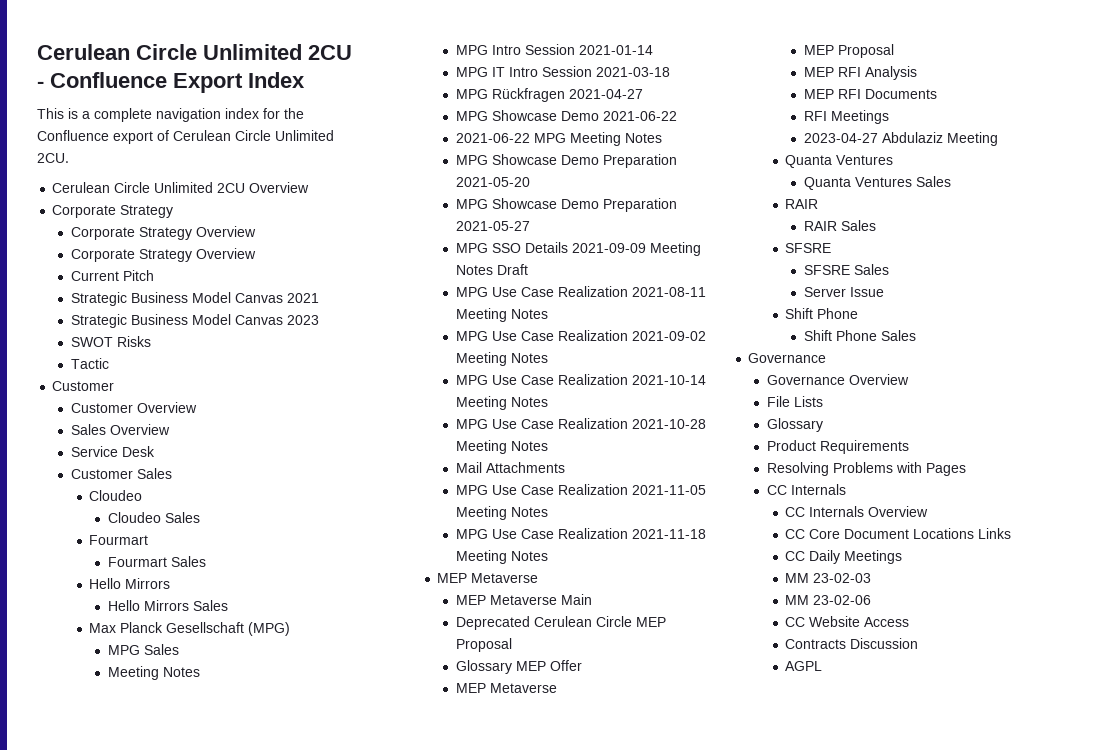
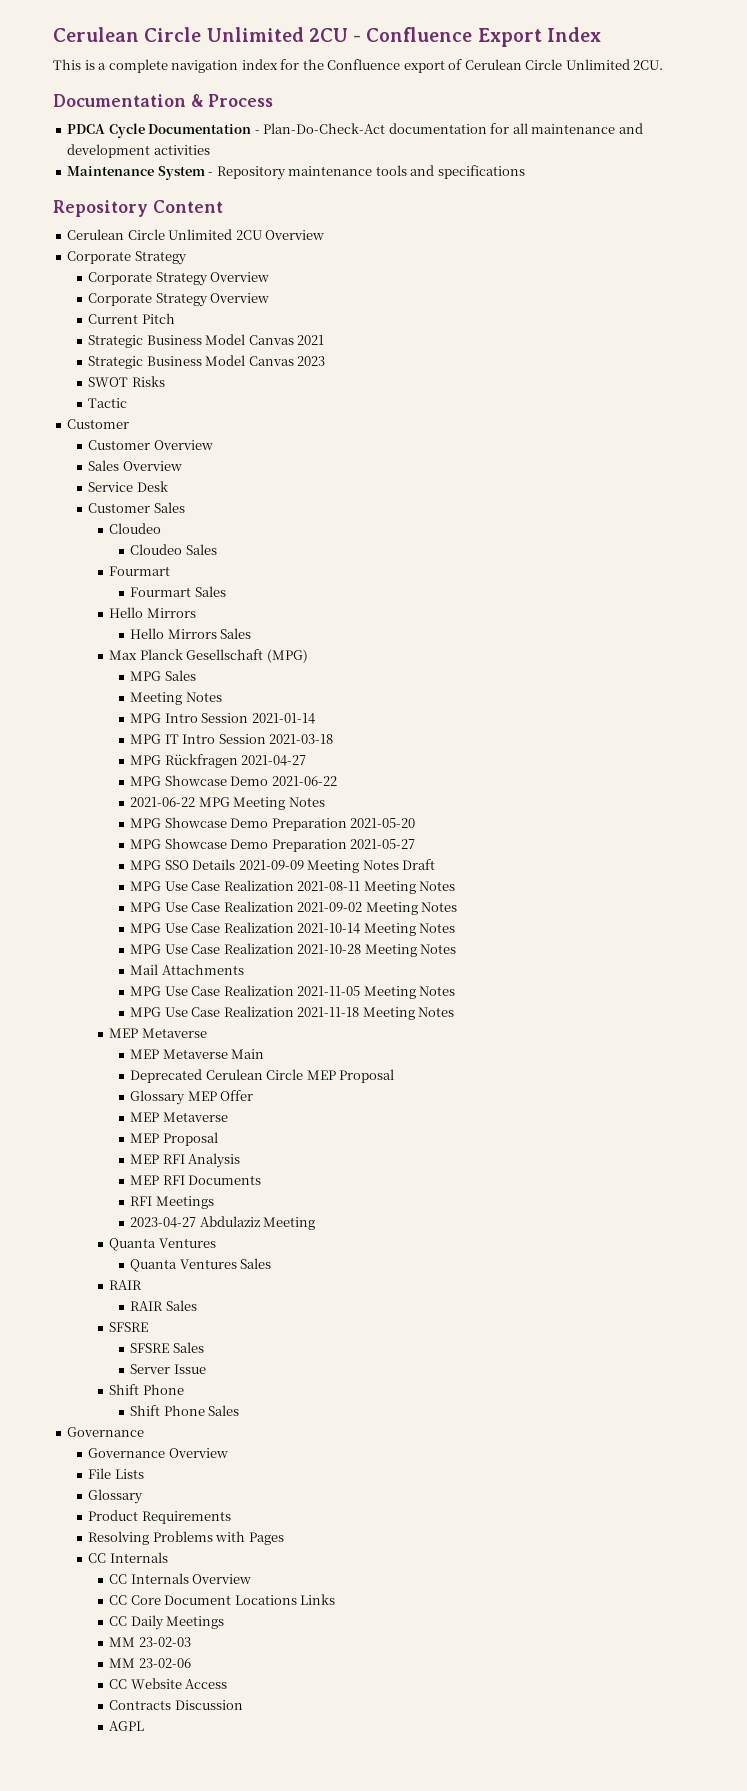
+ Documentation & Process
+ PDCA Cycle Documentation - Plan-Do-Check-Act documentation for all maintenance and development activities
+ Maintenance System - Repository maintenance tools and specifications
+ Repository Content

